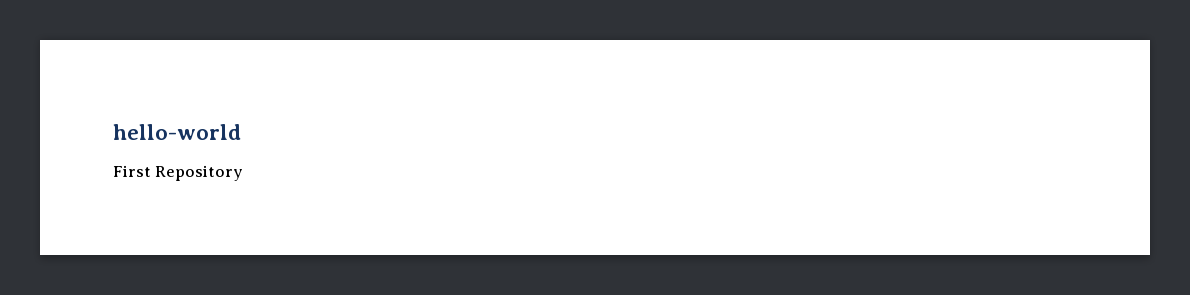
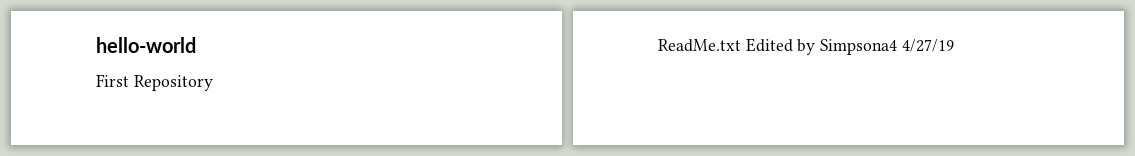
+ ReadMe.txt Edited by Simpsona4 4/27/19

